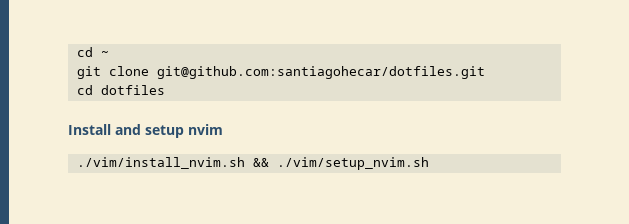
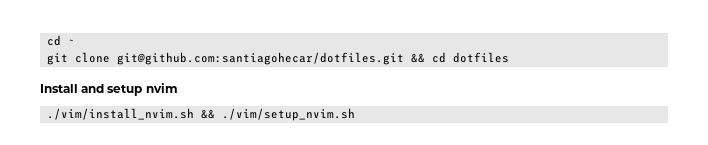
- git clone git@github.com:santiagohecar/dotfiles.git
- cd dotfiles
+ git clone git@github.com:santiagohecar/dotfiles.git && cd dotfiles

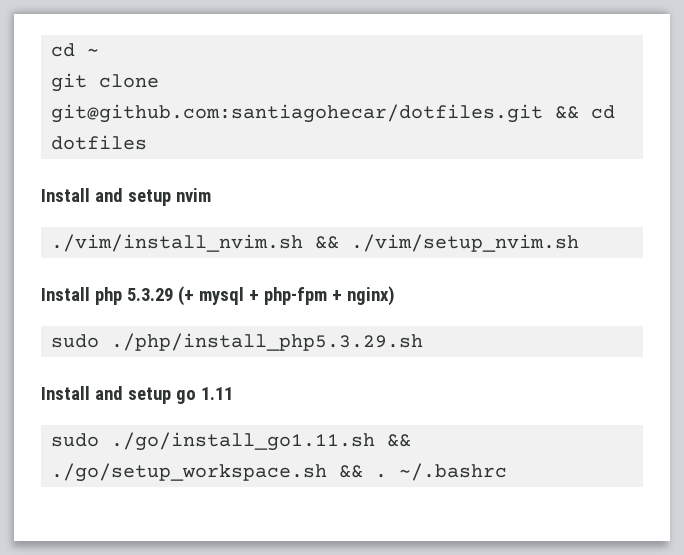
+ Install php 5.3.29 (+ mysql + php-fpm + nginx)
+ sudo ./php/install_php5.3.29.sh
+ Install and setup go 1.11
+ sudo ./go/install_go1.11.sh && ./go/setup_workspace.sh && . ~/.bashrc

